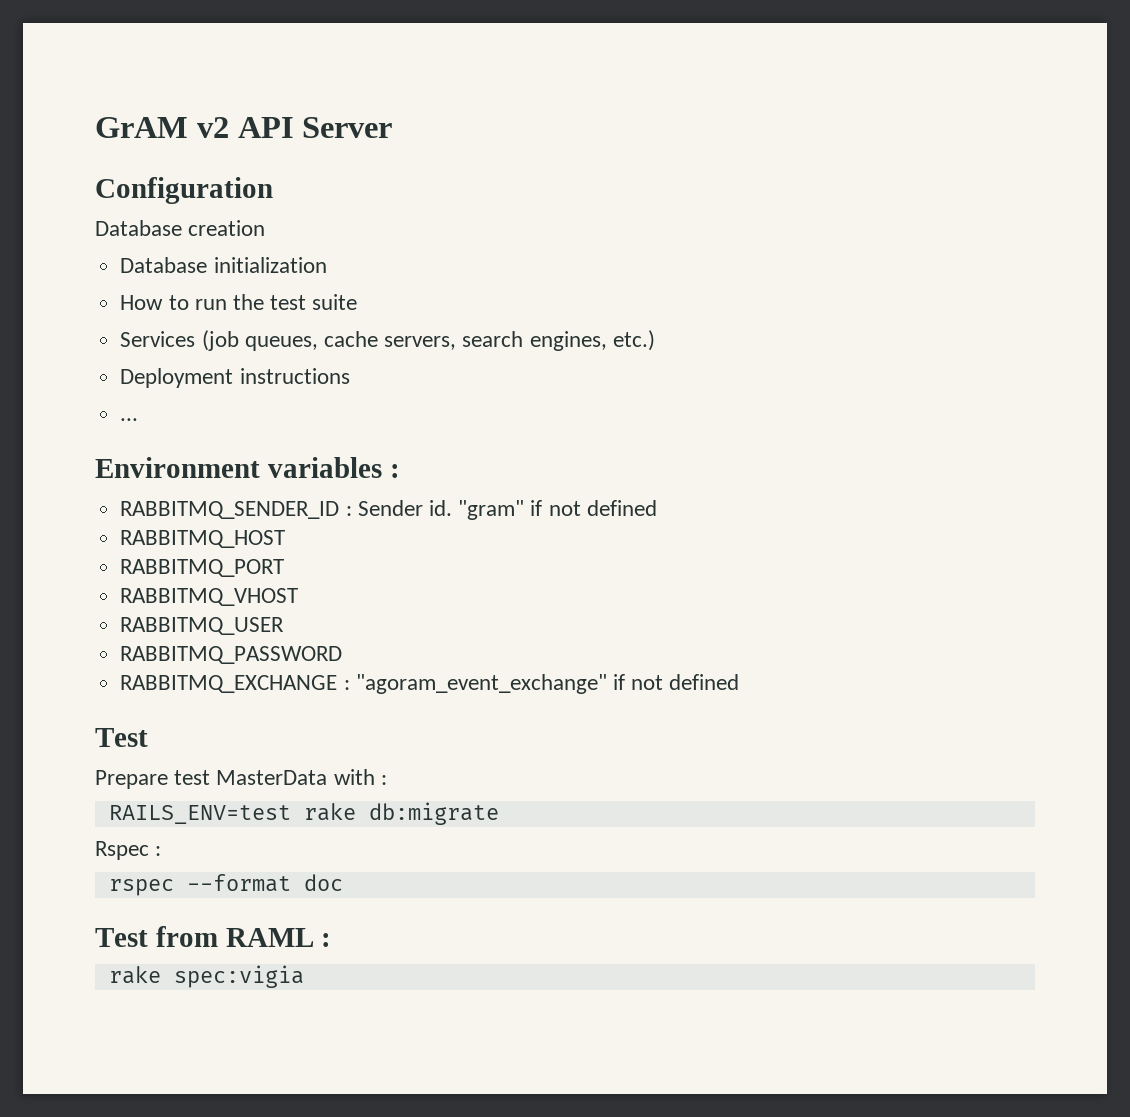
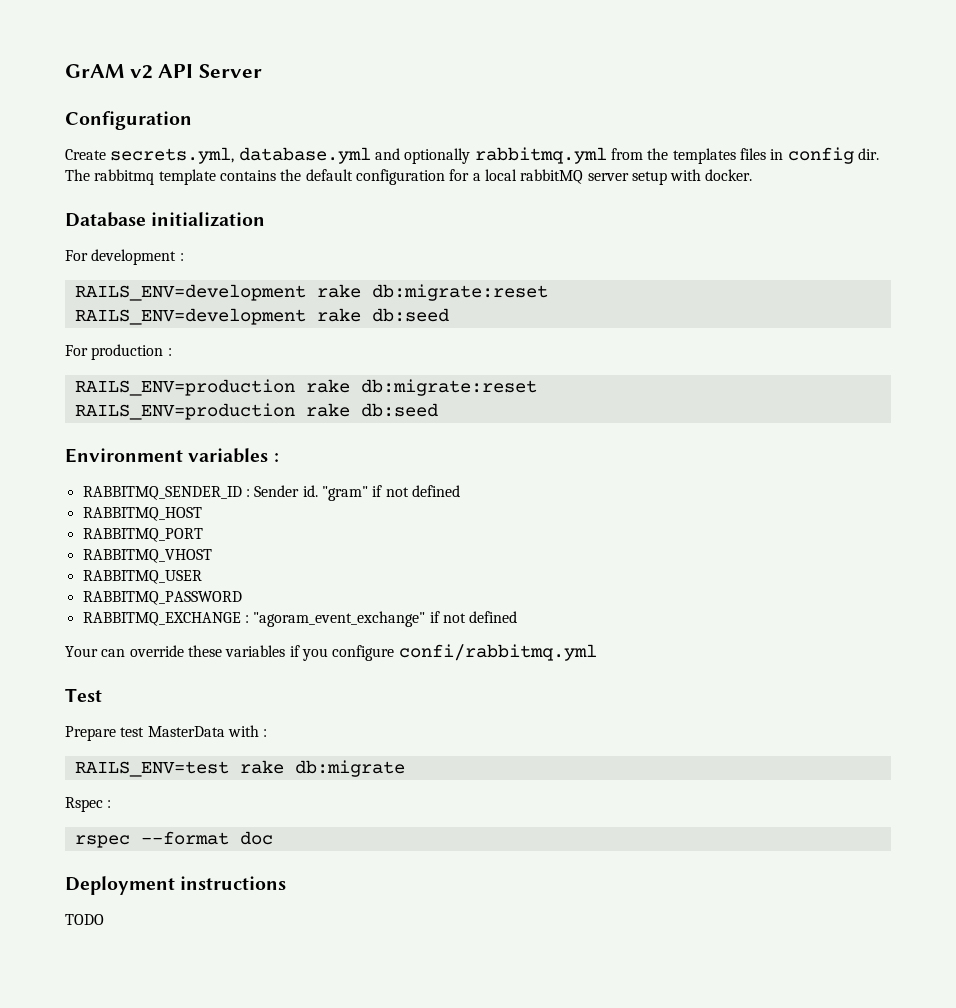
- Database creation
+ Create secrets.yml, database.yml and optionally rabbitmq.yml from the templates files in config dir. The rabbitmq template contains the default configuration for a local rabbitMQ server setup with docker.
  Database initialization
- How to run the test suite
- Services (job queues, cache servers, search engines, etc.)
- Deployment instructions
- ...
+ For development :
+ RAILS_ENV=development rake db:migrate:reset
+ RAILS_ENV=development rake db:seed
+ For production :
+ RAILS_ENV=production rake db:migrate:reset
+ RAILS_ENV=production rake db:seed
+ Your can override these variables if you configure confi/rabbitmq.yml
- Test from RAML :
- rake spec:vigia
+ Deployment instructions
+ TODO

